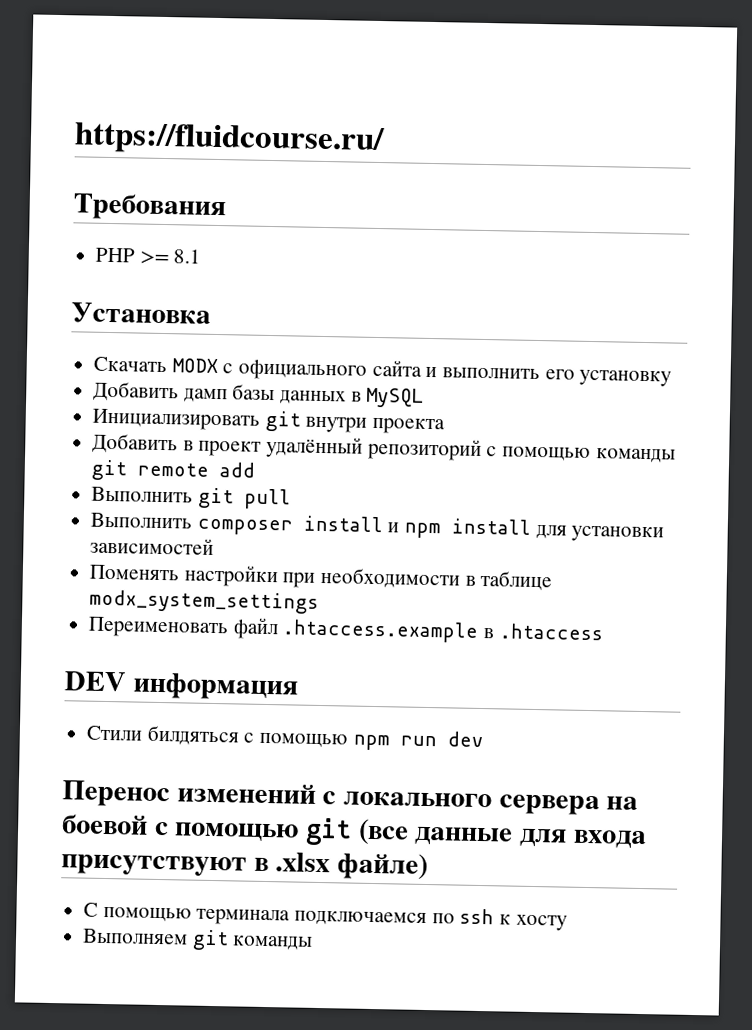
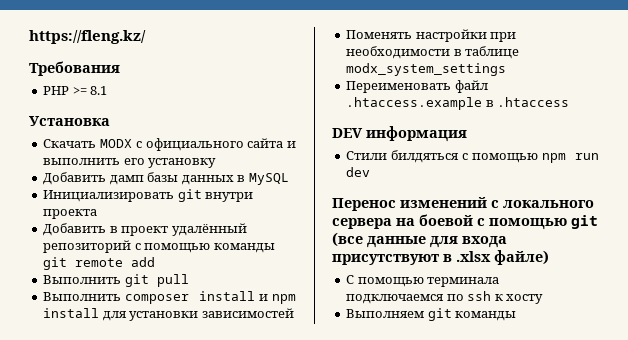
- https://fluidcourse.ru/
+ https://fleng.kz/

